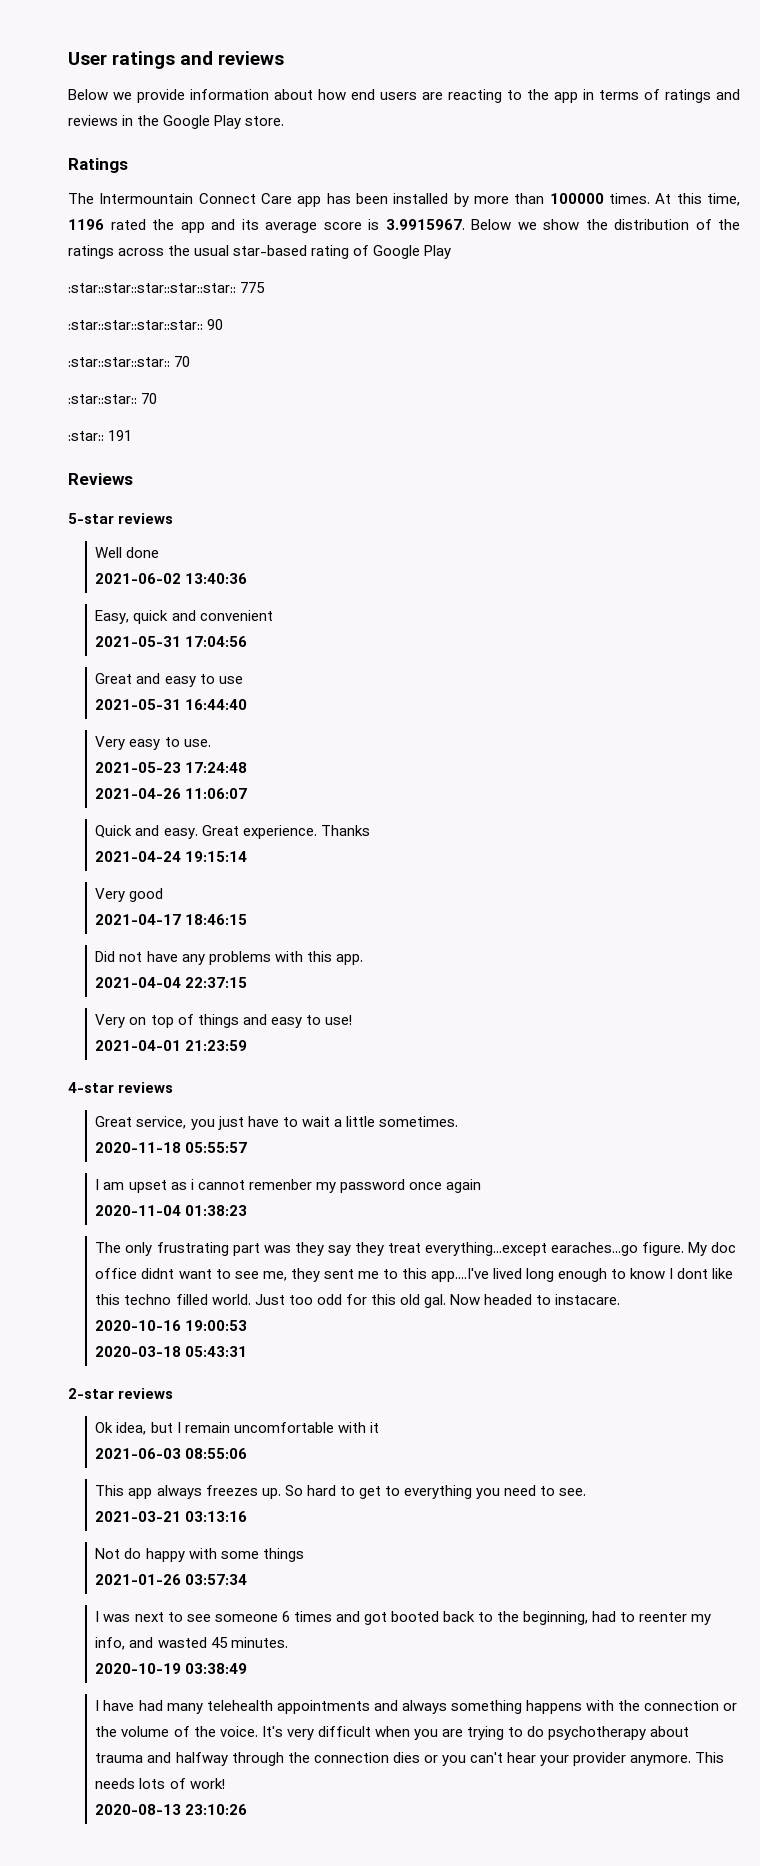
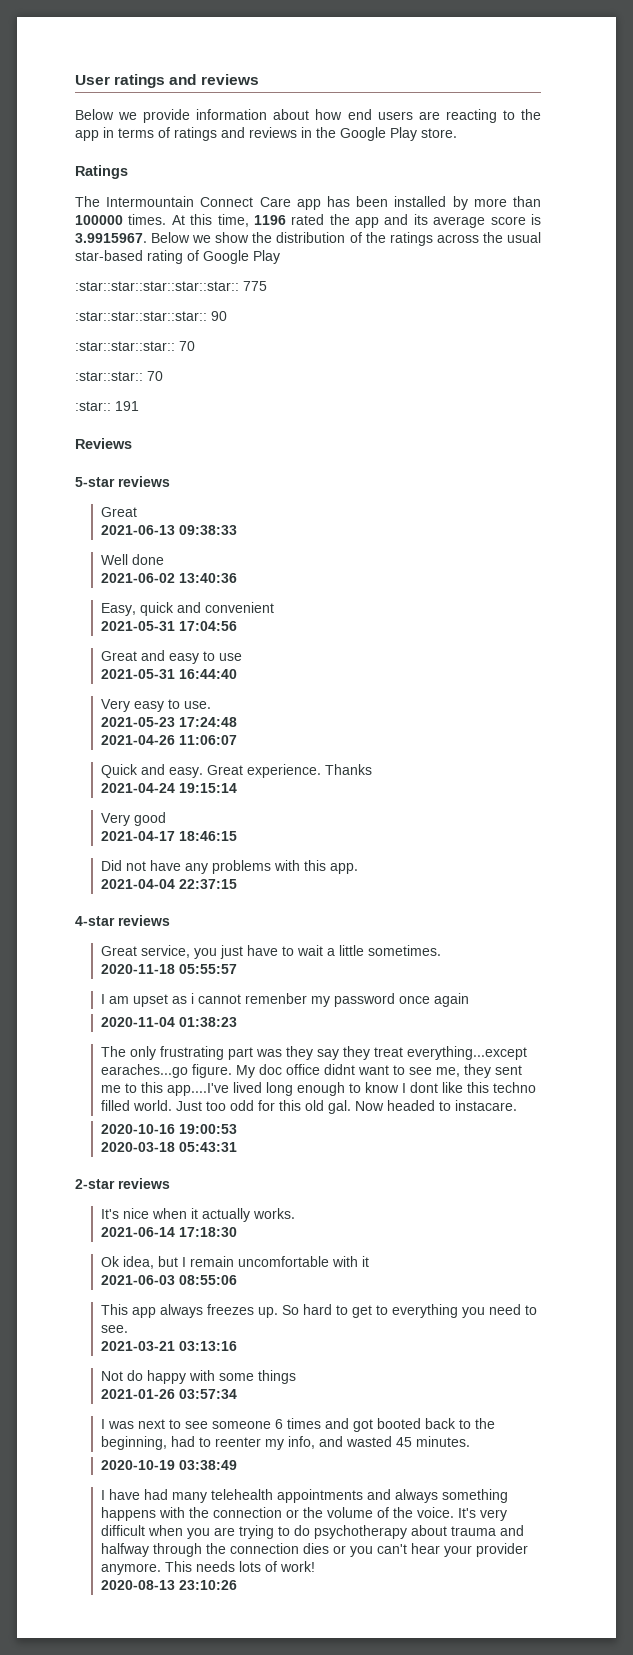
  5-star reviews
+ Great
+ 2021-06-13 09:38:33
- Very on top of things and easy to use!
- 2021-04-01 21:23:59
+ It's nice when it actually works.
+ 2021-06-14 17:18:30

